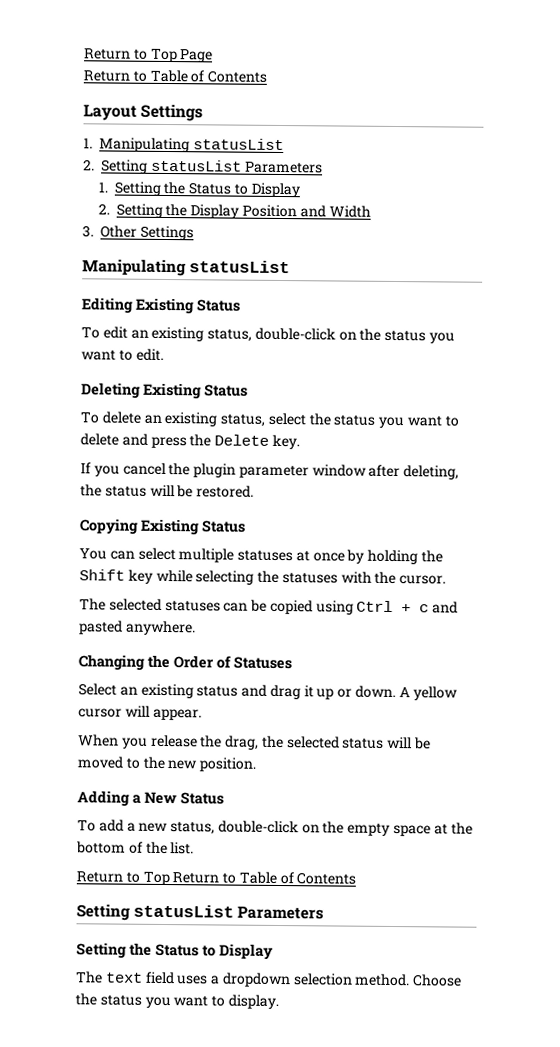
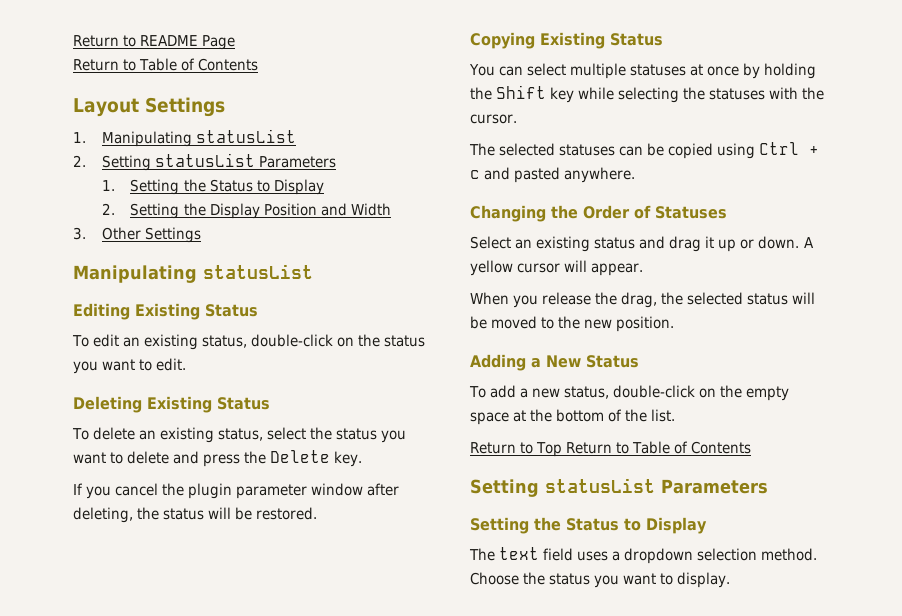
- Return to Top Page
+ Return to README Page

